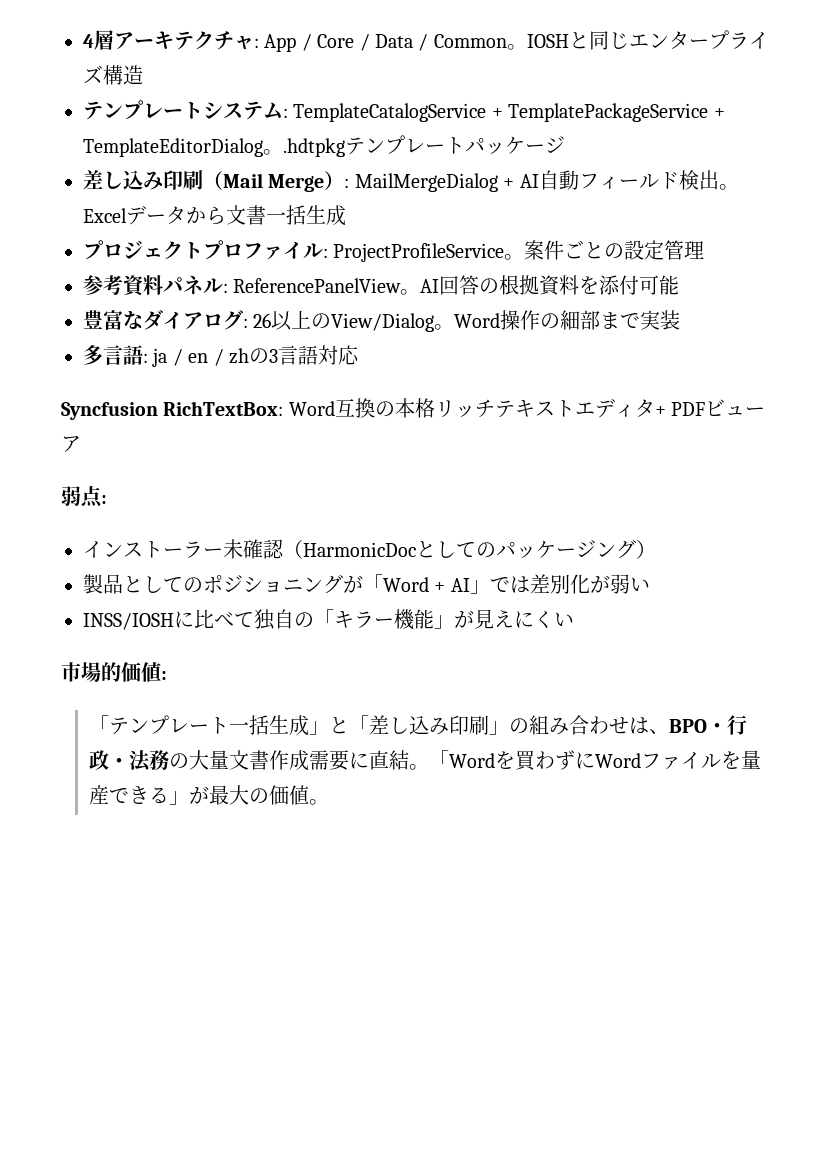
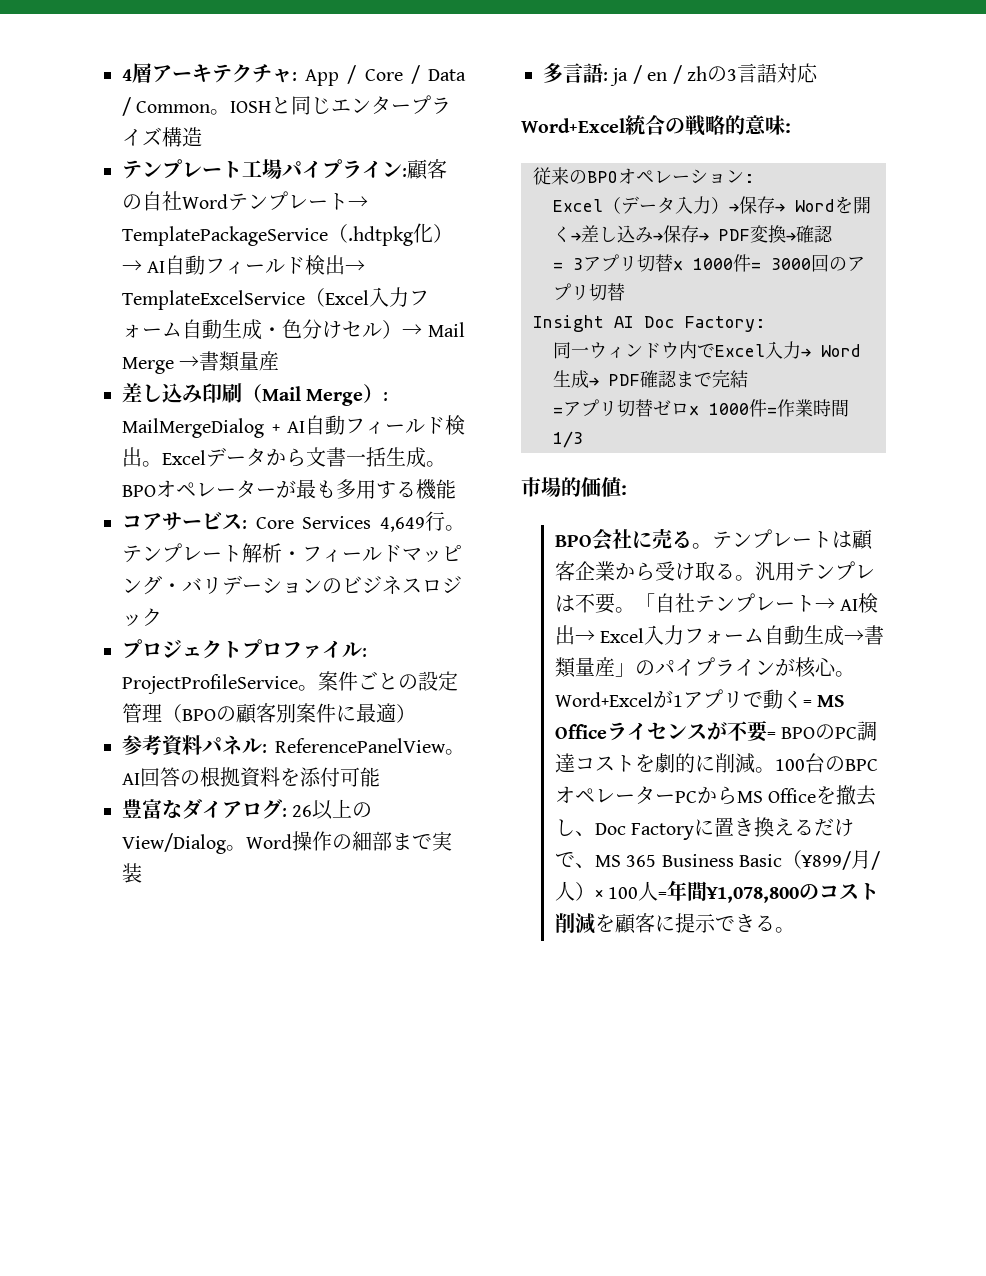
- テンプレートシステム: TemplateCatalogService + TemplatePackageService + TemplateEditorDialog。.hdtpkgテンプレートパッケージ
+ テンプレート工場パイプライン:顧客の自社Wordテンプレート→ TemplatePackageService（.hdtpkg化）→ AI自動フィールド検出→ TemplateExcelService（Excel入力フォーム自動生成・色分けセル）→ Mail Merge →書類量産
- Excelデータから文書一括生成
+ Excelデータから文書一括生成。BPOオペレーターが最も多用する機能
+ コアサービス: Core Services 4,649行。テンプレート解析・フィールドマッピング・バリデーションのビジネスロジック
- 案件ごとの設定管理
+ 案件ごとの設定管理（BPOの顧客別案件に最適）
- Syncfusion RichTextBox: Word互換の本格リッチテキストエディタ+ PDFビューア
- 弱点:
- インストーラー未確認（HarmonicDocとしてのパッケージング）
- 製品としてのポジショニングが「Word + AI」では差別化が弱い
- INSS/IOSHに比べて独自の「キラー機能」が見えにくい
+ Word+Excel統合の戦略的意味:
+ 従来のBPOオペレーション:
+ Excel（データ入力）→保存→ Wordを開く→差し込み→保存→ PDF変換→確認
+ = 3アプリ切替× 1000件= 3000回のアプリ切替
+ Insight AI Doc Factory:
+ 同一ウィンドウ内でExcel入力→ Word生成→ PDF確認まで完結
+ =アプリ切替ゼロ× 1000件=作業時間1/3
  市場的価値:
- 「テンプレート一括生成」と「差し込み印刷」の組み合わせは、BPO・行政・法務の大量文書作成需要に直結。「Wordを買わずにWordファイルを量産できる」が最大の価値。
+ BPO会社に売る。テンプレートは顧客企業から受け取る。汎用テンプレは不要。「自社テンプレート→ AI検出→ Excel入力フォーム自動生成→書類量産」のパイプラインが核心。Word+Excelが1アプリで動く= MS Officeライセンスが不要= BPOのPC調達コストを劇的に削減。100台のBPCオペレーターPCからMS Officeを撤去し、Doc Factoryに置き換えるだけで、MS 365 Business Basic（¥899/月/人）× 100人=年間¥1,078,800のコスト削減を顧客に提示できる。

